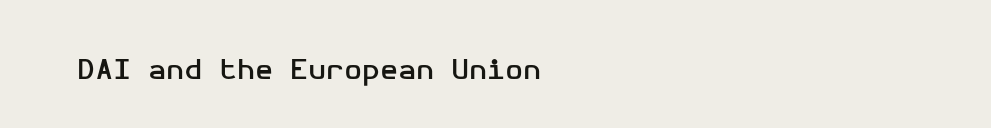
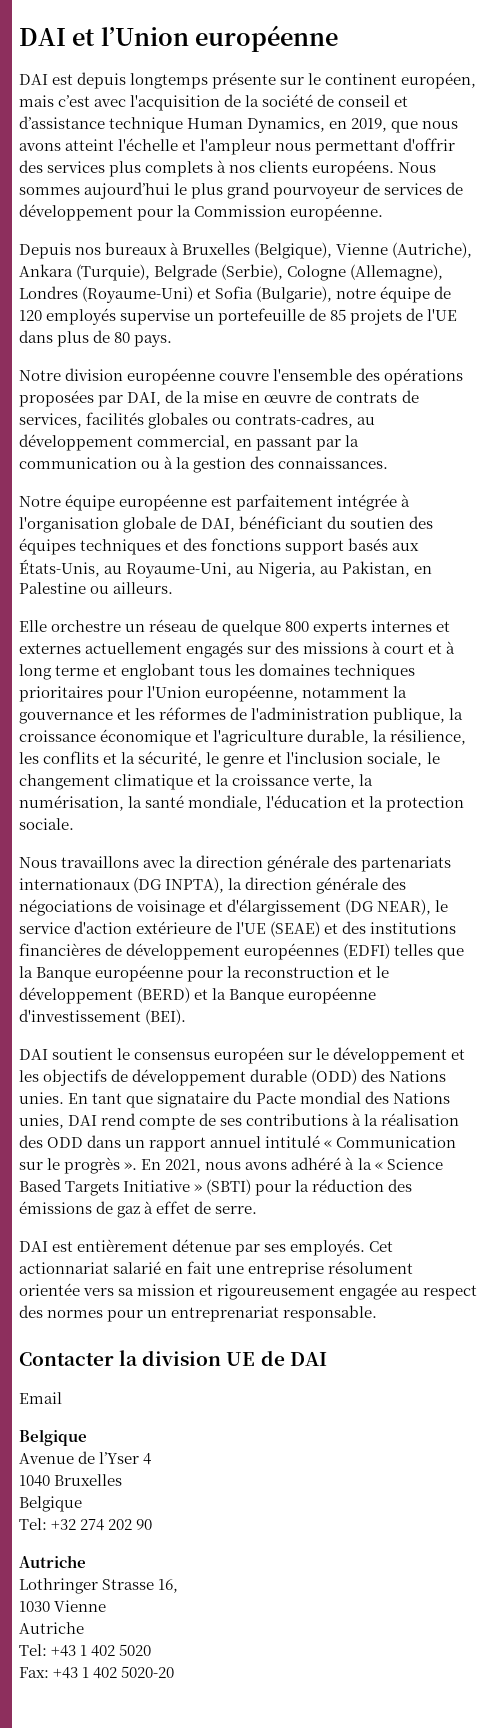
- DAI and the European Union
+ DAI et l’Union européenne
+ DAI est depuis longtemps présente sur le continent européen, mais c’est avec l'acquisition de la société de conseil et d’assistance technique Human Dynamics, en 2019, que nous avons atteint l'échelle et l'ampleur nous permettant d'offrir des services plus complets à nos clients européens. Nous sommes aujourd’hui le plus grand pourvoyeur de services de développement pour la Commission européenne.
+ Depuis nos bureaux à Bruxelles (Belgique), Vienne (Autriche), Ankara (Turquie), Belgrade (Serbie), Cologne (Allemagne), Londres (Royaume-Uni) et Sofia (Bulgarie), notre équipe de 120 employés supervise un portefeuille de 85 projets de l'UE dans plus de 80 pays.
+ Notre division européenne couvre l'ensemble des opérations proposées par DAI, de la mise en œuvre de contrats de services, facilités globales ou contrats-cadres, au développement commercial, en passant par la communication ou à la gestion des connaissances.
+ Notre équipe européenne est parfaitement intégrée à l'organisation globale de DAI, bénéficiant du soutien des équipes techniques et des fonctions support basés aux États-Unis, au Royaume-Uni, au Nigeria, au Pakistan, en Palestine ou ailleurs.
+ Elle orchestre un réseau de quelque 800 experts internes et externes actuellement engagés sur des missions à court et à long terme et englobant tous les domaines techniques prioritaires pour l'Union européenne, notamment la gouvernance et les réformes de l'administration publique, la croissance économique et l'agriculture durable, la résilience, les conflits et la sécurité, le genre et l'inclusion sociale, le changement climatique et la croissance verte, la numérisation, la santé mondiale, l'éducation et la protection sociale.
+ Nous travaillons avec la direction générale des partenariats internationaux (DG INPTA), la direction générale des négociations de voisinage et d'élargissement (DG NEAR), le service d'action extérieure de l'UE (SEAE) et des institutions financières de développement européennes (EDFI) telles que la Banque européenne pour la reconstruction et le développement (BERD) et la Banque européenne d'investissement (BEI).
+ DAI soutient le consensus européen sur le développement et les objectifs de développement durable (ODD) des Nations unies. En tant que signataire du Pacte mondial des Nations unies, DAI rend compte de ses contributions à la réalisation des ODD dans un rapport annuel intitulé « Communication sur le progrès ». En 2021, nous avons adhéré à la « Science Based Targets Initiative » (SBTI) pour la réduction des émissions de gaz à effet de serre.
+ DAI est entièrement détenue par ses employés. Cet actionnariat salarié en fait une entreprise résolument orientée vers sa mission et rigoureusement engagée au respect des normes pour un entreprenariat responsable.
+ Contacter la division UE de DAI
+ Email
+ Belgique
+ Avenue de l’Yser 4
+ 1040 Bruxelles
+ Belgique
+ Tel: +32 274 202 90
+ Autriche
+ Lothringer Strasse 16,
+ 1030 Vienne
+ Autriche
+ Tel: +43 1 402 5020
+ Fax: +43 1 402 5020-20

